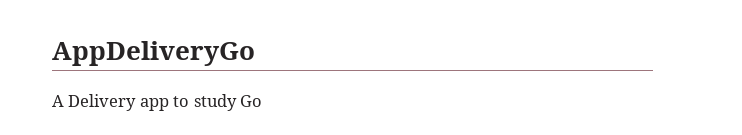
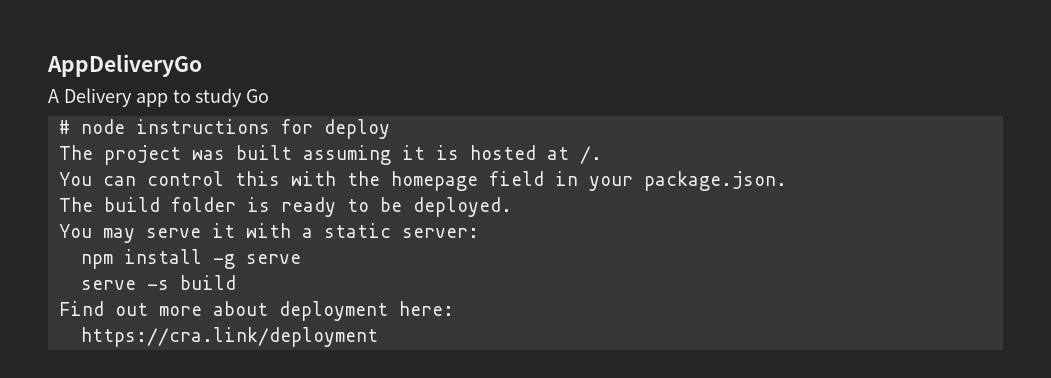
+ # node instructions for deploy
+ The project was built assuming it is hosted at /.
+ You can control this with the homepage field in your package.json.
+ The build folder is ready to be deployed.
+ You may serve it with a static server:
+ npm install -g serve
+ serve -s build
+ Find out more about deployment here:
+ https://cra.link/deployment

